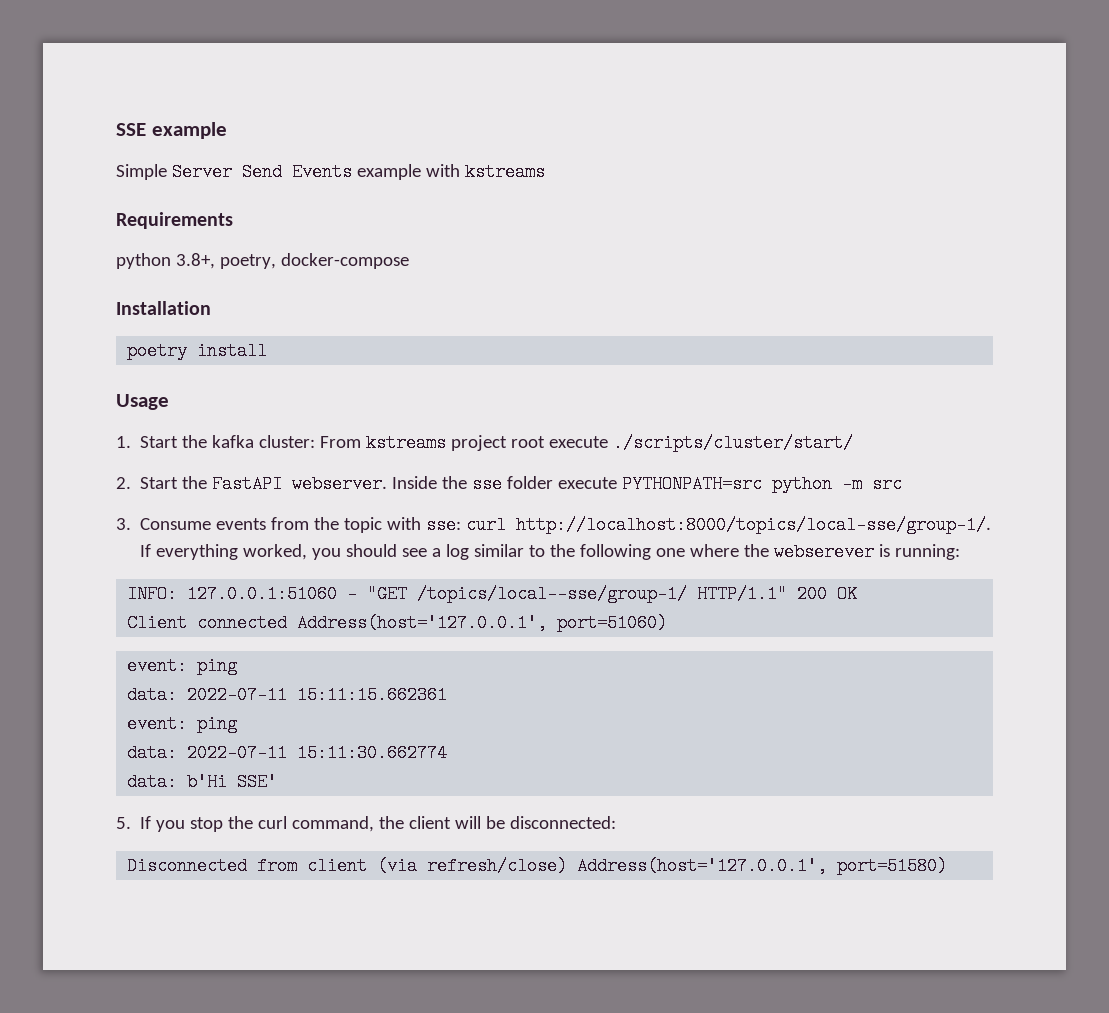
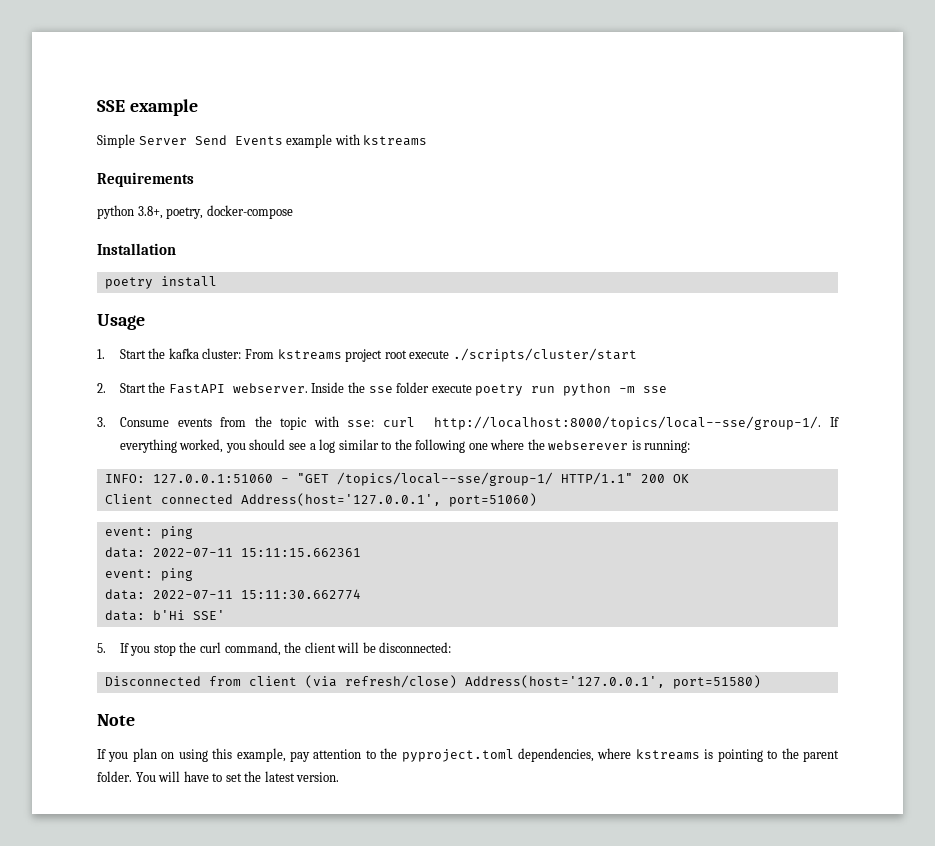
- 1. Start the kafka cluster: From kstreams project root execute ./scripts/cluster/start/
+ 1. Start the kafka cluster: From kstreams project root execute ./scripts/cluster/start
- Inside the sse folder execute PYTHONPATH=src python -m src
+ Inside the sse folder execute poetry run python -m sse
- 3. Consume events from the topic with sse: curl http://localhost:8000/topics/local-sse/group-1/.
+ 3. Consume events from the topic with sse: curl http://localhost:8000/topics/local--sse/group-1/.
+ Note
+ If you plan on using this example, pay attention to the pyproject.toml dependencies, where kstreams is pointing to the parent folder. You will have to set the latest version.

